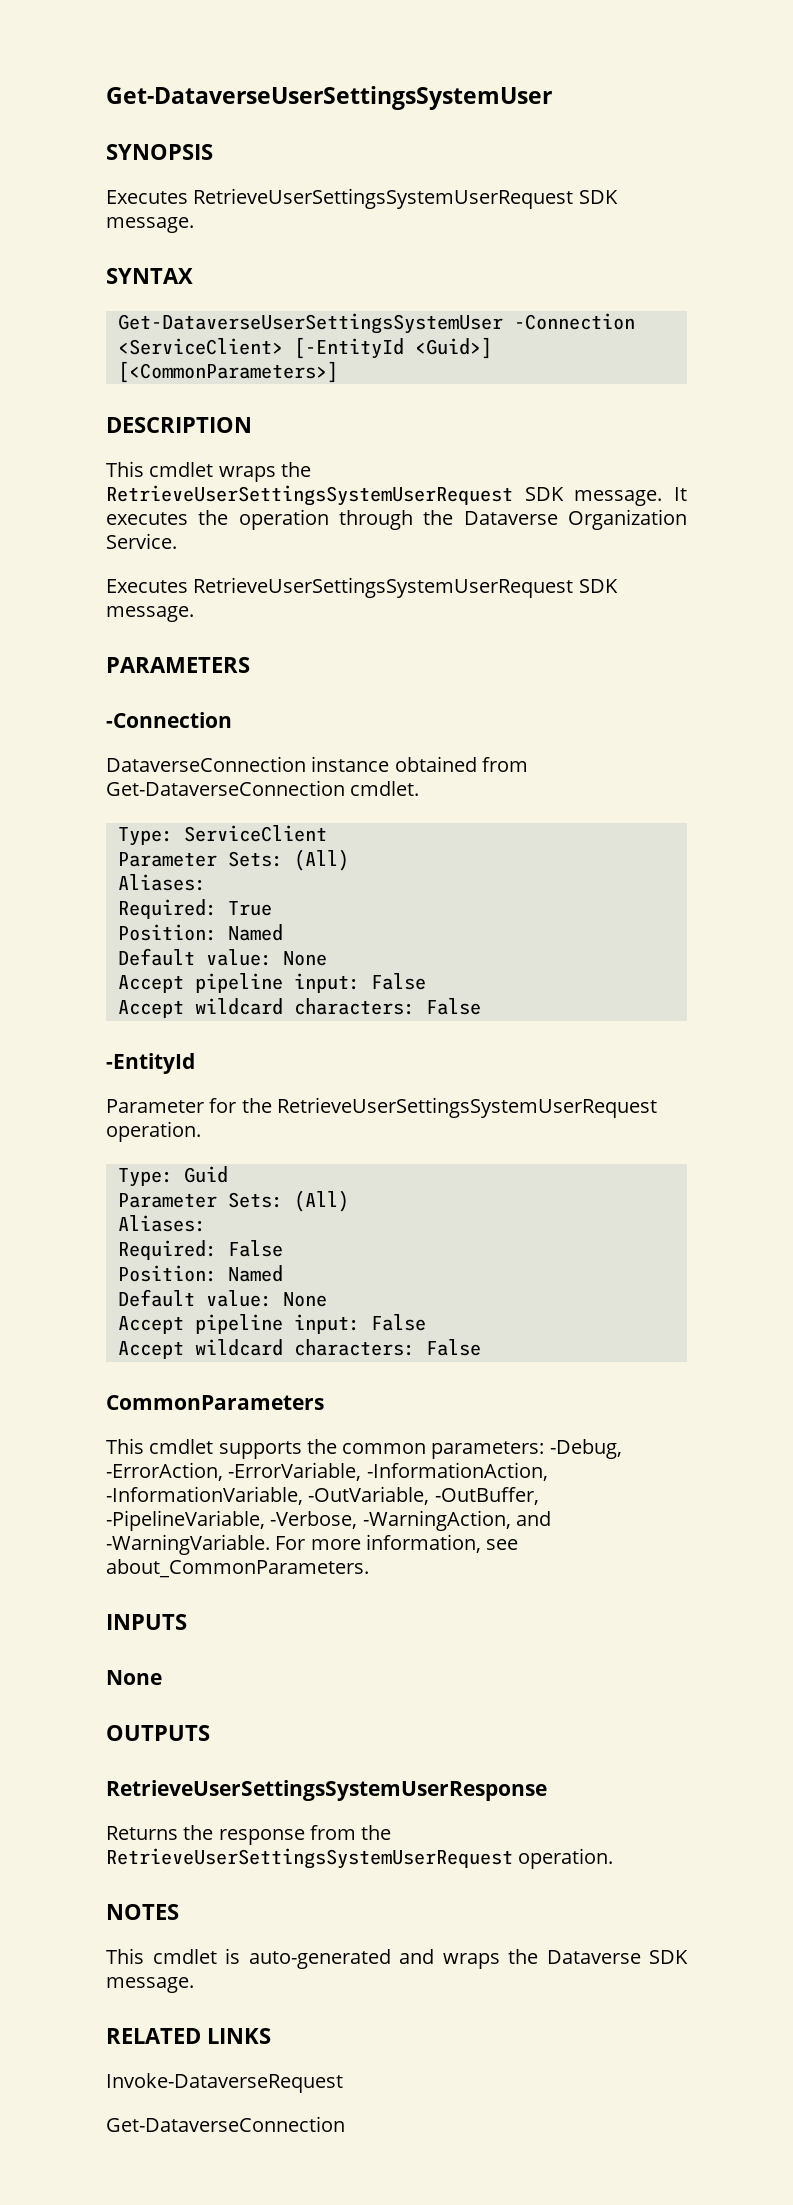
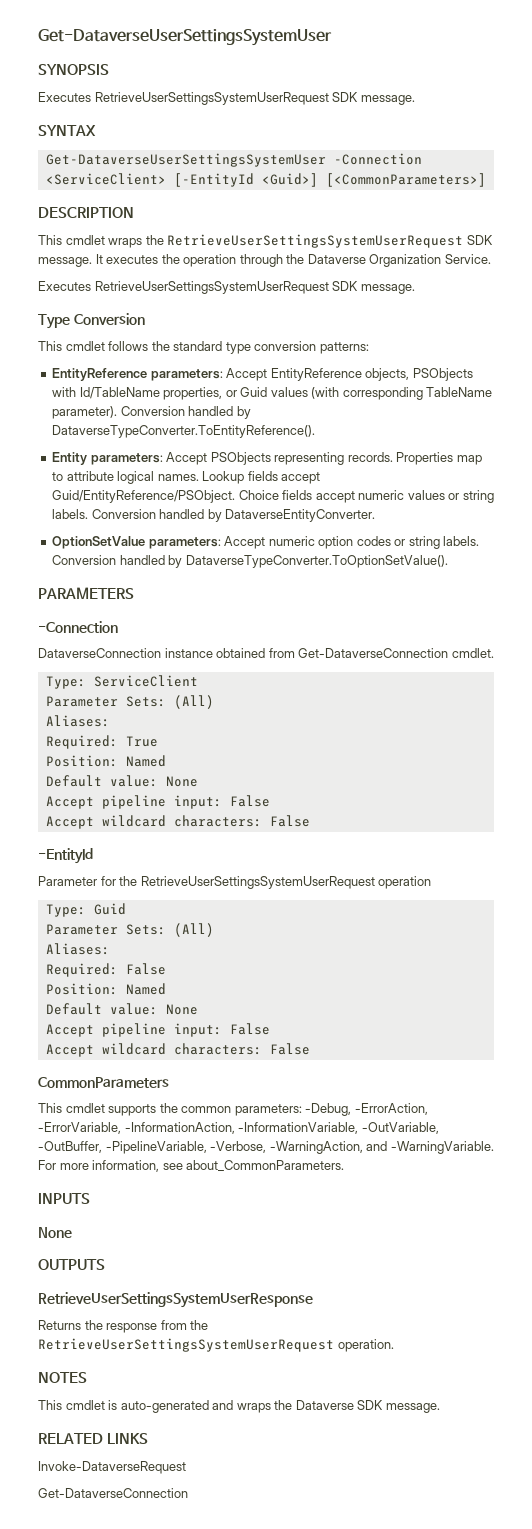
+ Type Conversion
+ This cmdlet follows the standard type conversion patterns:
+ EntityReference parameters: Accept EntityReference objects, PSObjects with Id/TableName properties, or Guid values (with corresponding TableName parameter). Conversion handled by DataverseTypeConverter.ToEntityReference().
+ Entity parameters: Accept PSObjects representing records. Properties map to attribute logical names. Lookup fields accept Guid/EntityReference/PSObject. Choice fields accept numeric values or string labels. Conversion handled by DataverseEntityConverter.
+ OptionSetValue parameters: Accept numeric option codes or string labels. Conversion handled by DataverseTypeConverter.ToOptionSetValue().
- Parameter for the RetrieveUserSettingsSystemUserRequest operation.
+ Parameter for the RetrieveUserSettingsSystemUserRequest operation

